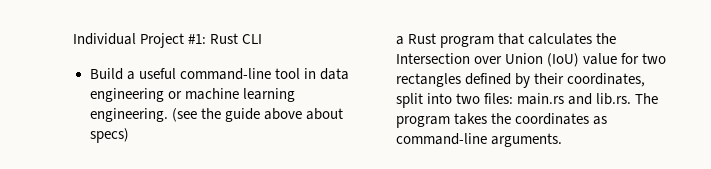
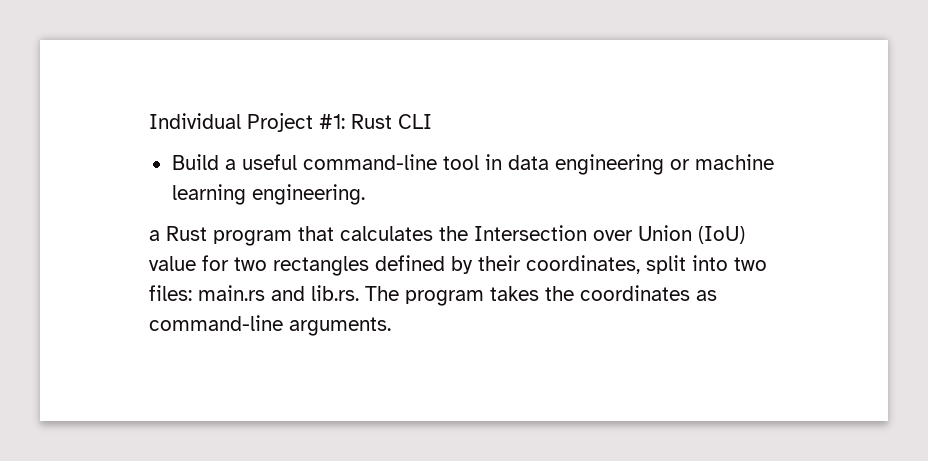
- (see the guide above about specs)

